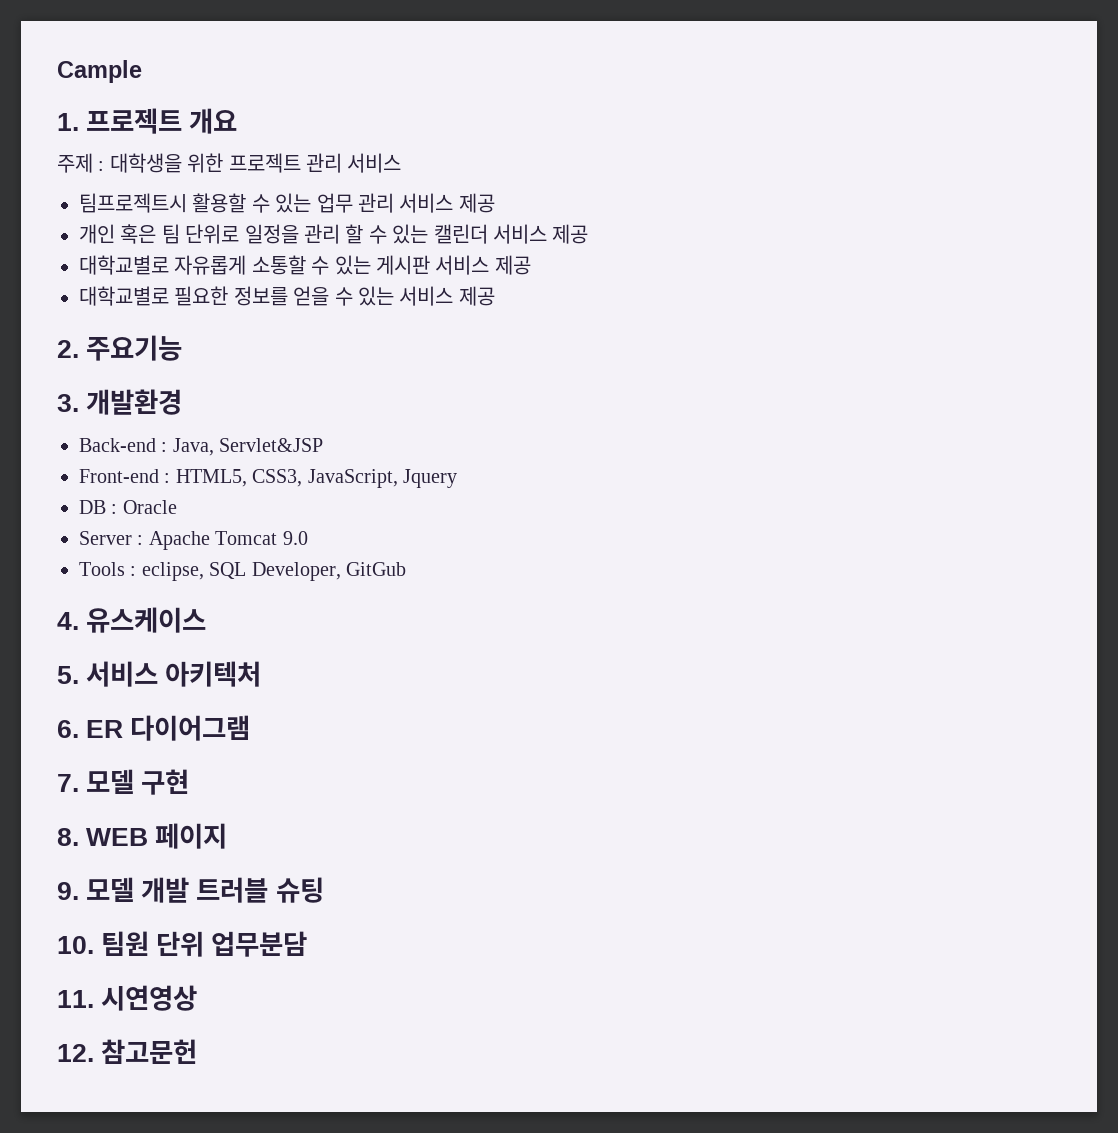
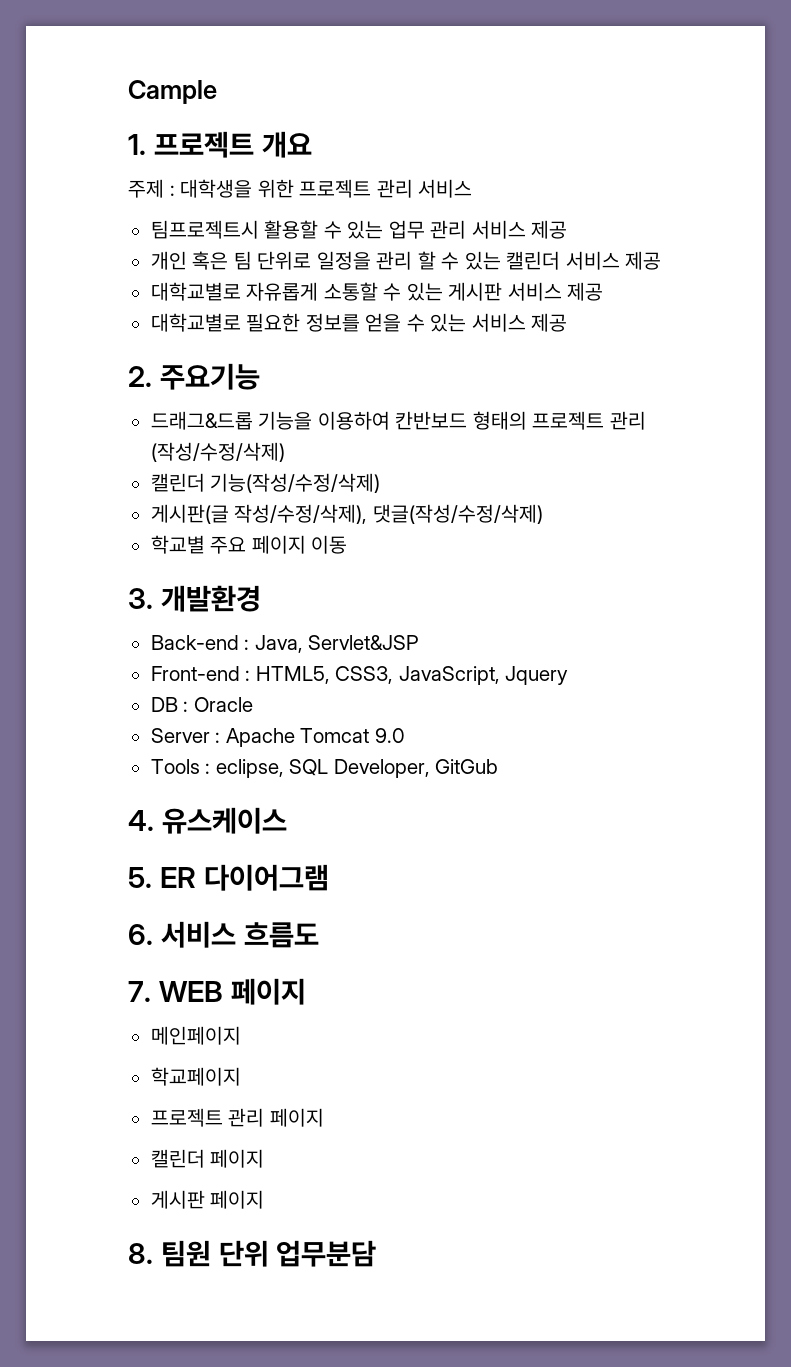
+ 드래그&드롭 기능을 이용하여 칸반보드 형태의 프로젝트 관리 (작성/수정/삭제)
+ 캘린더 기능(작성/수정/삭제)
+ 게시판(글 작성/수정/삭제), 댓글(작성/수정/삭제)
+ 학교별 주요 페이지 이동
- 5. 서비스 아키텍처
- 6. ER 다이어그램
+ 5. ER 다이어그램
- 7. 모델 구현
- 8. WEB 페이지
- 9. 모델 개발 트러블 슈팅
- 10. 팀원 단위 업무분담
+ 6. 서비스 흐름도
+ 7. WEB 페이지
+ 메인페이지
+ 학교페이지
+ 프로젝트 관리 페이지
+ 캘린더 페이지
+ 게시판 페이지
+ 8. 팀원 단위 업무분담
- 11. 시연영상
- 12. 참고문헌

